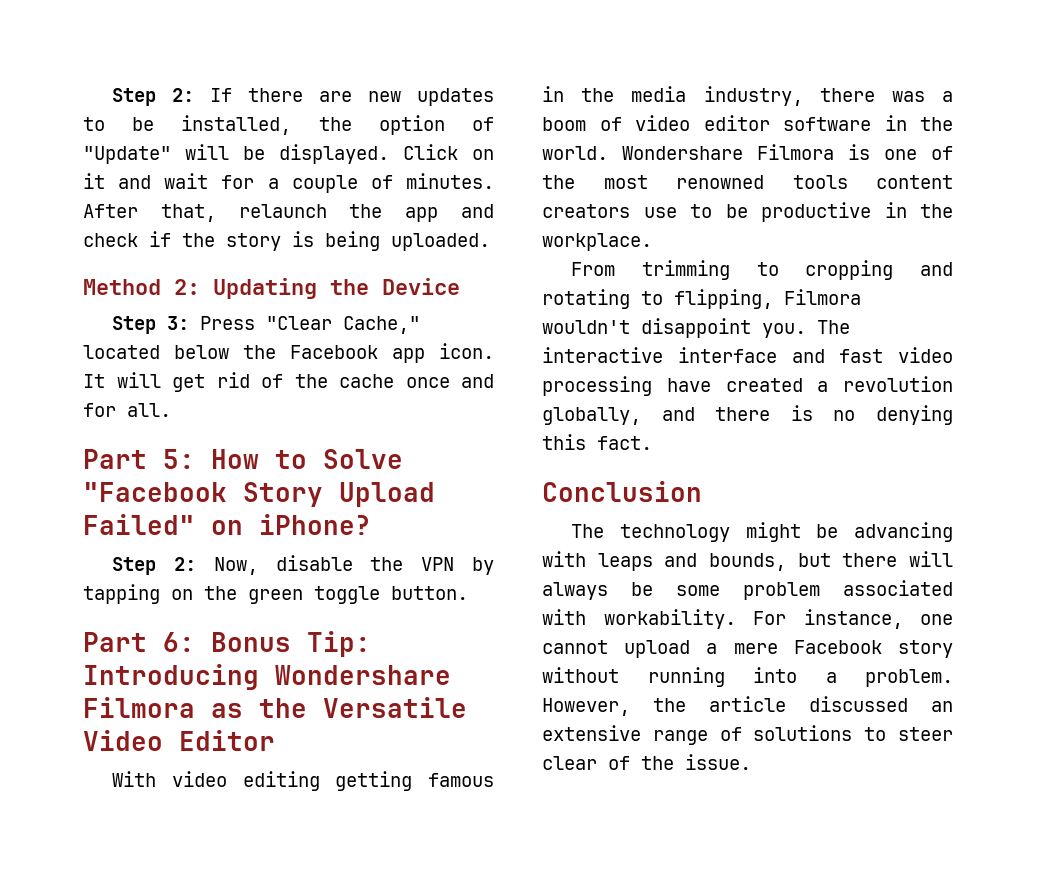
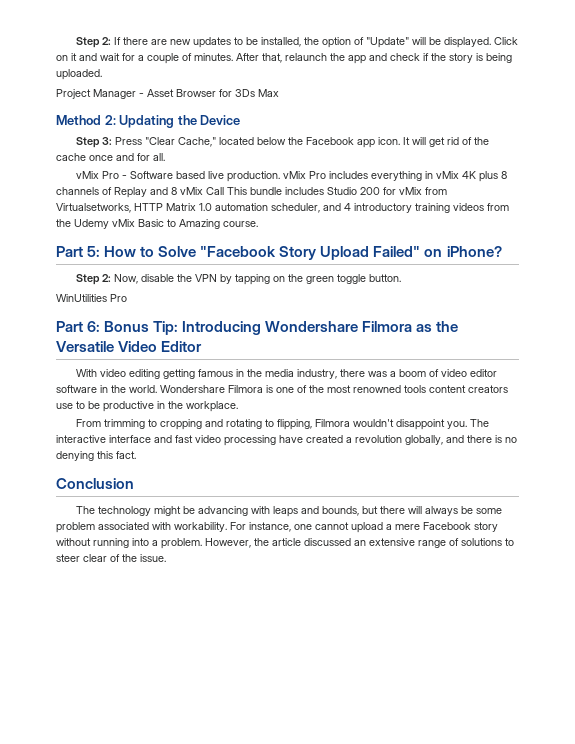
+ Project Manager - Asset Browser for 3Ds Max
+ vMix Pro - Software based live production. vMix Pro includes everything in vMix 4K plus 8 channels of Replay and 8 vMix Call This bundle includes Studio 200 for vMix from Virtualsetworks, HTTP Matrix 1.0 automation scheduler, and 4 introductory training videos from the Udemy vMix Basic to Amazing course.
+ WinUtilities Pro

